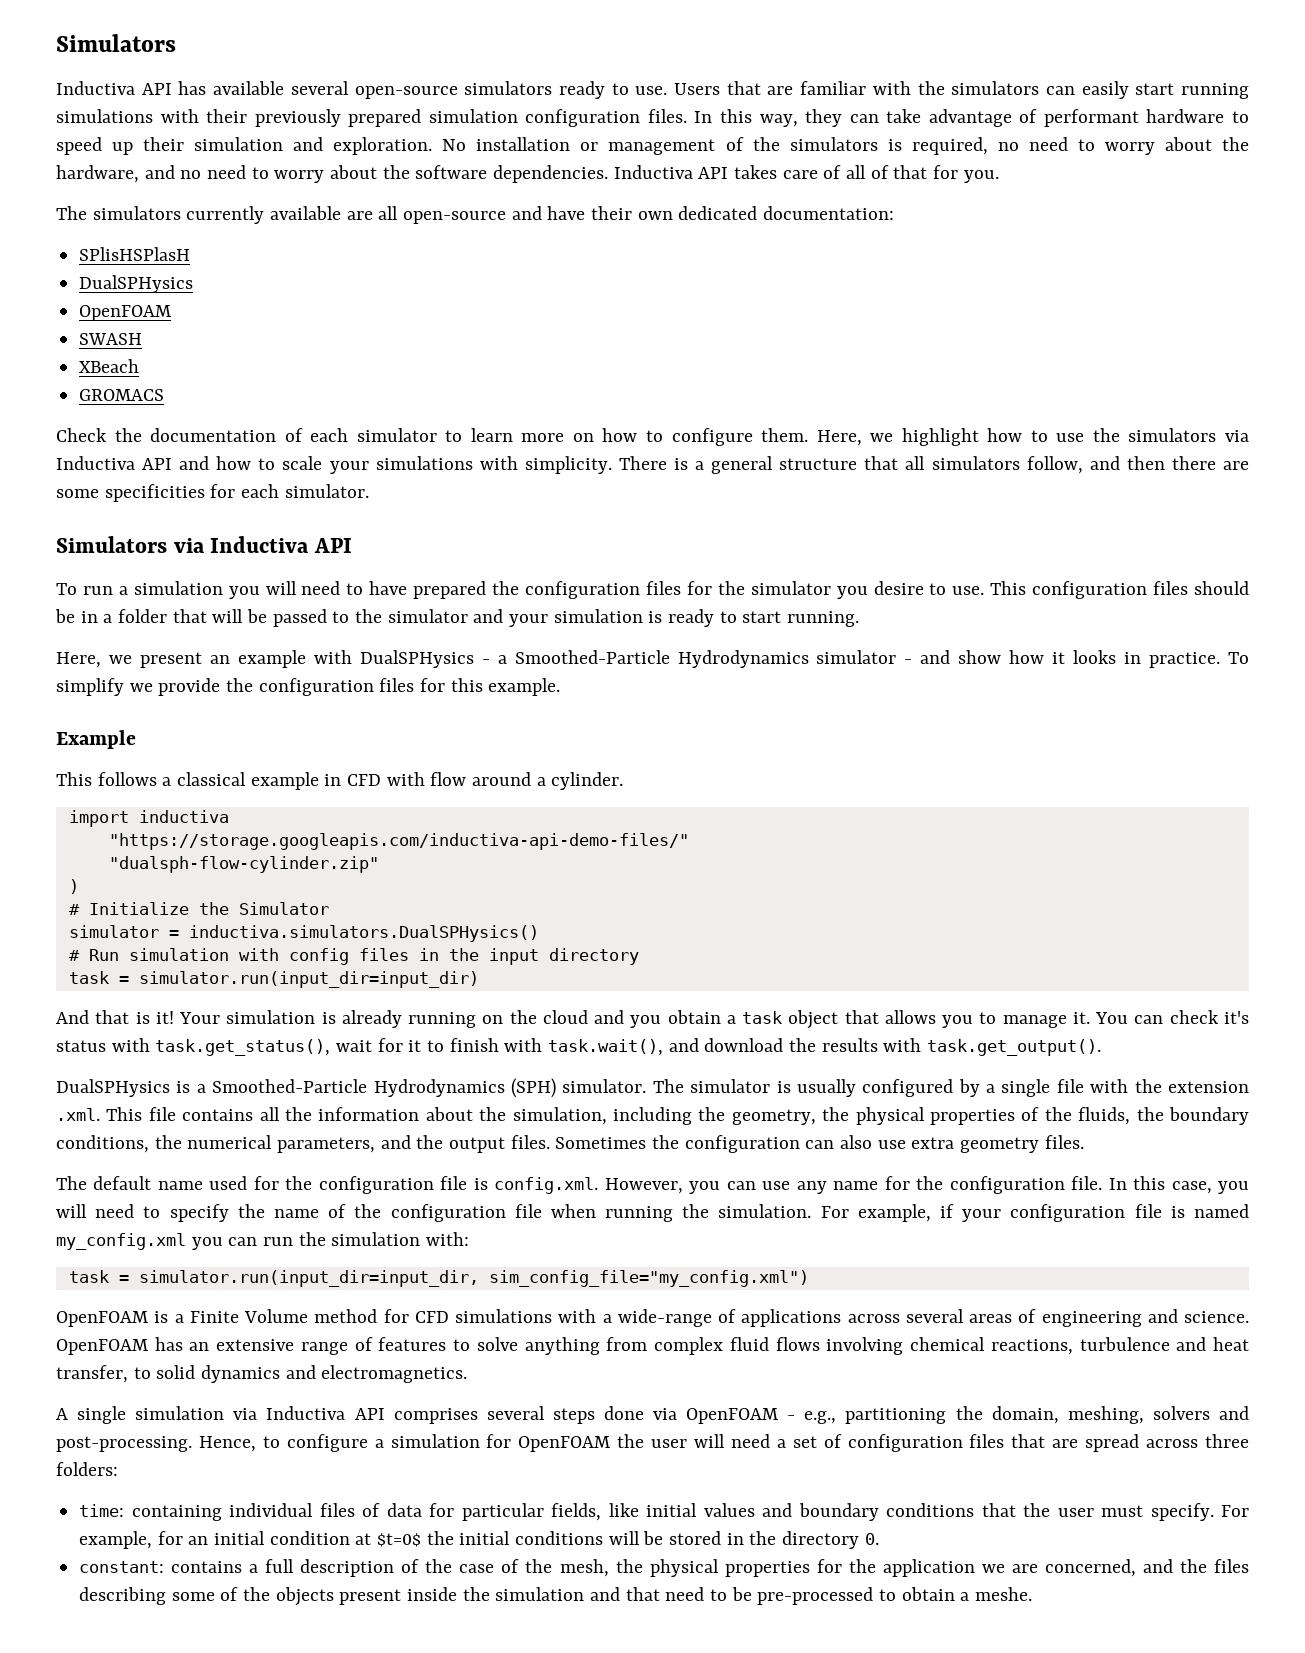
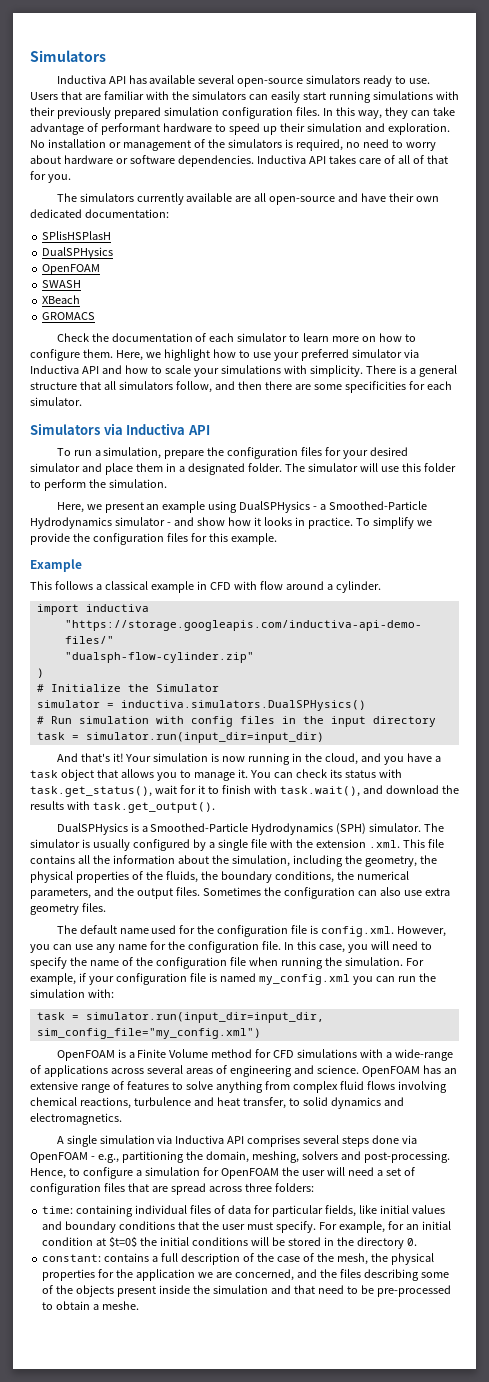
- No installation or management of the simulators is required, no need to worry about the hardware, and no need to worry about the software dependencies.
+ No installation or management of the simulators is required, no need to worry about hardware or software dependencies.
- Here, we highlight how to use the simulators via Inductiva API and how to scale your simulations with simplicity.
+ Here, we highlight how to use your preferred simulator via Inductiva API and how to scale your simulations with simplicity.
- To run a simulation you will need to have prepared the configuration files for the simulator you desire to use. This configuration files should be in a folder that will be passed to the simulator and your simulation is ready to start running.
+ To run a simulation, prepare the configuration files for your desired simulator and place them in a designated folder. The simulator will use this folder to perform the simulation.
- Here, we present an example with DualSPHysics - a Smoothed-Particle Hydrodynamics simulator - and show how it looks in practice.
+ Here, we present an example using DualSPHysics - a Smoothed-Particle Hydrodynamics simulator - and show how it looks in practice.
- And that is it!
+ And that's it!
- Your simulation is already running on the cloud and you obtain a task object that allows you to manage it.
+ Your simulation is now running in the cloud, and you have a task object that allows you to manage it.
- You can check it's status with task.get_status(), wait for it to finish with task.wait(), and download the results with task.get_output().
+ You can check its status with task.get_status(), wait for it to finish with task.wait(), and download the results with task.get_output().

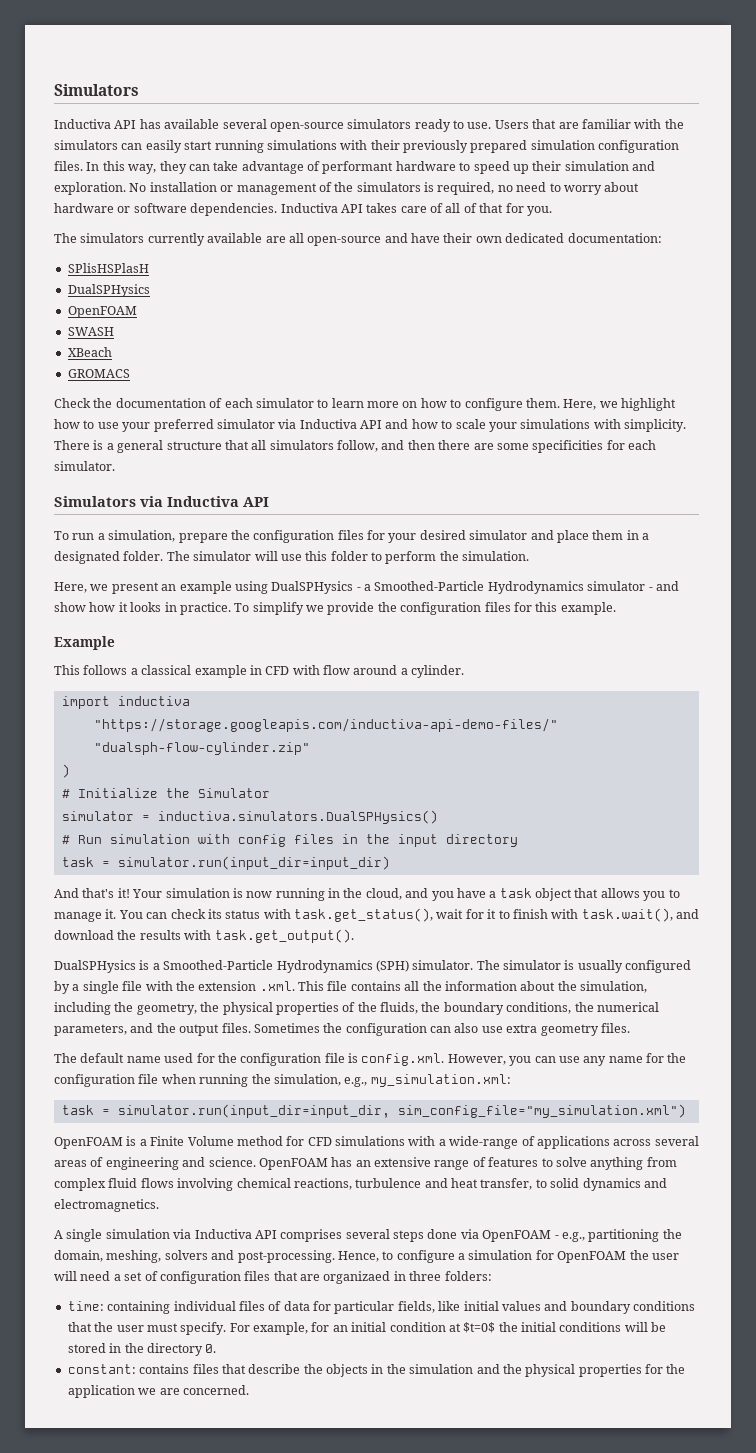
- The default name used for the configuration file is config.xml. However, you can use any name for the configuration file. In this case, you will need to specify the name of the configuration file when running the simulation. For example, if your configuration file is named my_config.xml you can run the simulation with:
+ The default name used for the configuration file is config.xml. However, you can use any name for the configuration file when running the simulation, e.g., my_simulation.xml:
- task = simulator.run(input_dir=input_dir, sim_config_file="my_config.xml")
+ task = simulator.run(input_dir=input_dir, sim_config_file="my_simulation.xml")
- Hence, to configure a simulation for OpenFOAM the user will need a set of configuration files that are spread across three folders:
+ Hence, to configure a simulation for OpenFOAM the user will need a set of configuration files that are organizaed in three folders:
- constant: contains a full description of the case of the mesh, the physical properties for the application we are concerned, and the files describing some of the objects present inside the simulation and that need to be pre-processed to obtain a meshe.
+ constant: contains files that describe the objects in the simulation and the physical properties for the application we are concerned.

